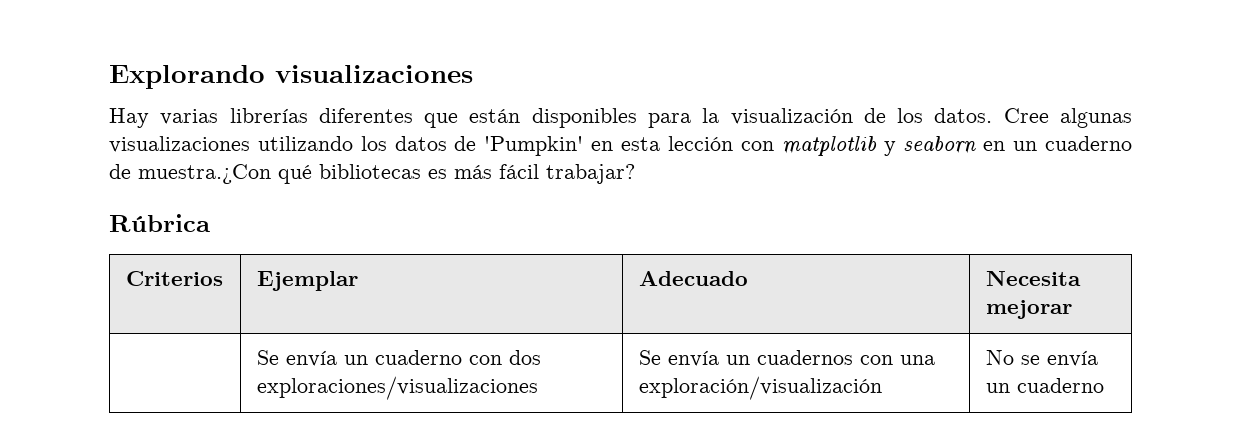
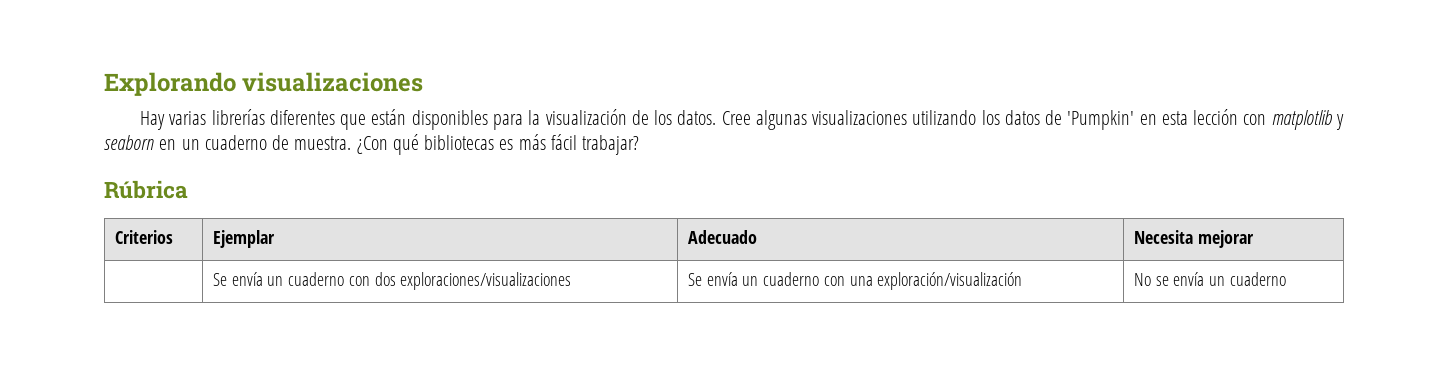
- Cree algunas visualizaciones utilizando los datos de 'Pumpkin' en esta lección con matplotlib y seaborn en un cuaderno de muestra.¿Con qué bibliotecas es más fácil trabajar?
+ Cree algunas visualizaciones utilizando los datos de 'Pumpkin' en esta lección con matplotlib y seaborn en un cuaderno de muestra. ¿Con qué bibliotecas es más fácil trabajar?
- | Se envía un cuaderno con dos exploraciones/visualizaciones | Se envía un cuadernos con una exploración/visualización | No se envía un cuaderno
+ | Se envía un cuaderno con dos exploraciones/visualizaciones | Se envía un cuaderno con una exploración/visualización | No se envía un cuaderno

